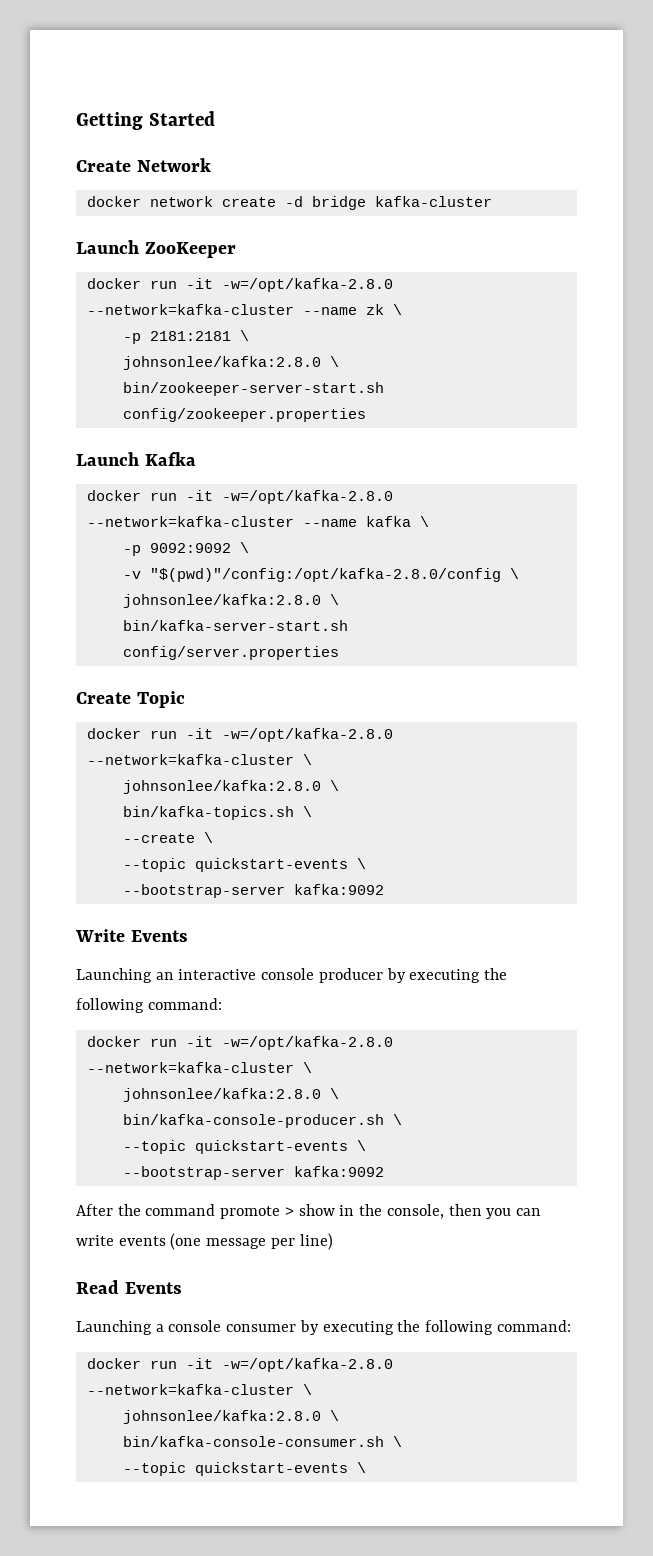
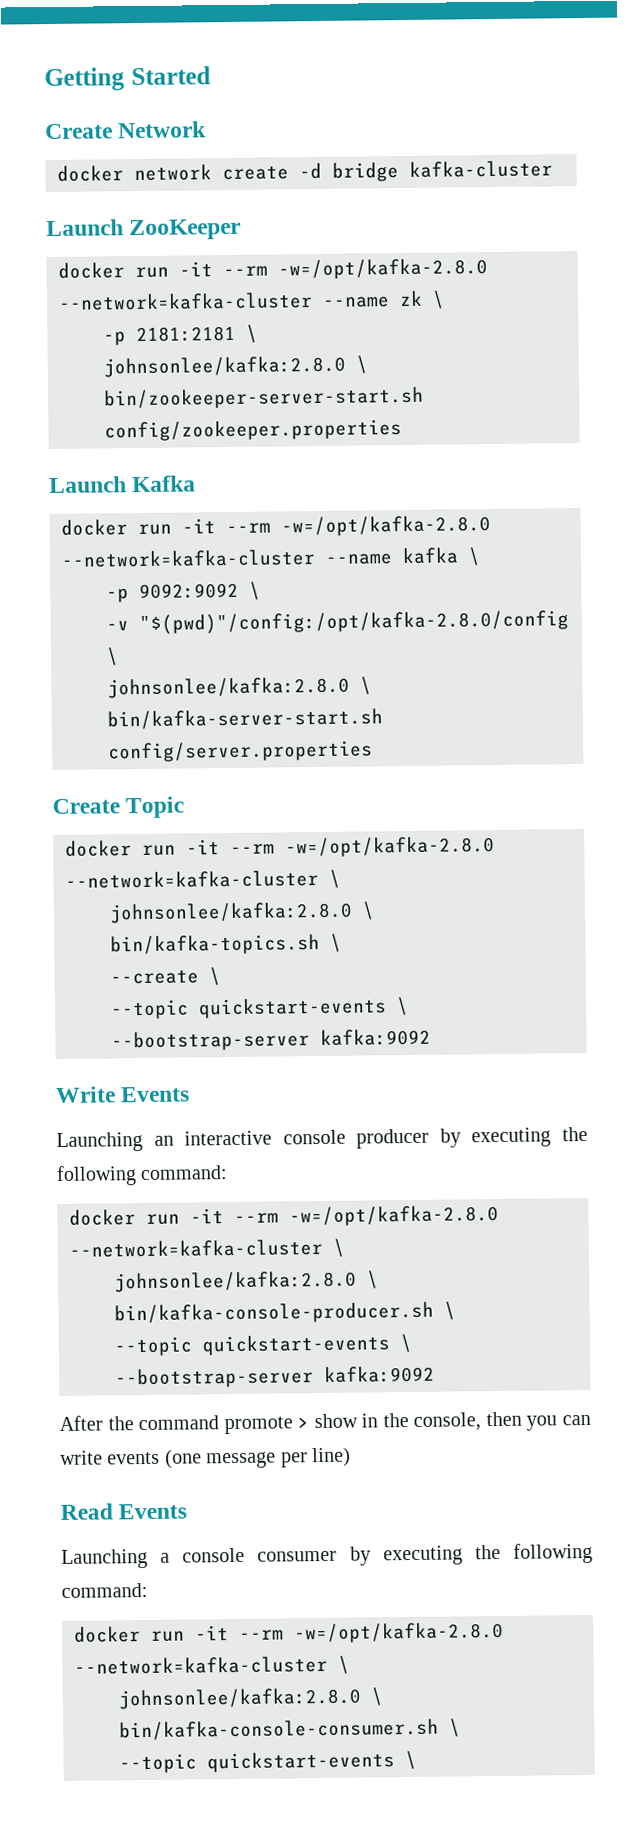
- docker run -it -w=/opt/kafka-2.8.0 --network=kafka-cluster --name zk \
+ docker run -it --rm -w=/opt/kafka-2.8.0 --network=kafka-cluster --name zk \
- docker run -it -w=/opt/kafka-2.8.0 --network=kafka-cluster --name kafka \
+ docker run -it --rm -w=/opt/kafka-2.8.0 --network=kafka-cluster --name kafka \
  Create Topic
- docker run -it -w=/opt/kafka-2.8.0 --network=kafka-cluster \
+ docker run -it --rm -w=/opt/kafka-2.8.0 --network=kafka-cluster \
  Launching an interactive console producer by executing the following command:
- docker run -it -w=/opt/kafka-2.8.0 --network=kafka-cluster \
+ docker run -it --rm -w=/opt/kafka-2.8.0 --network=kafka-cluster \
  Launching a console consumer by executing the following command:
- docker run -it -w=/opt/kafka-2.8.0 --network=kafka-cluster \
+ docker run -it --rm -w=/opt/kafka-2.8.0 --network=kafka-cluster \

